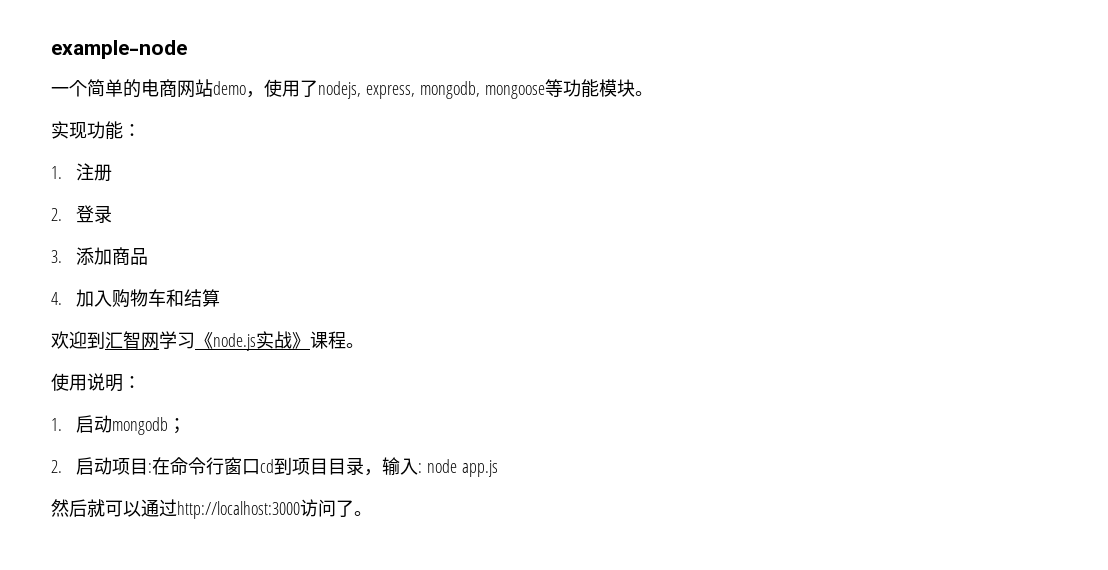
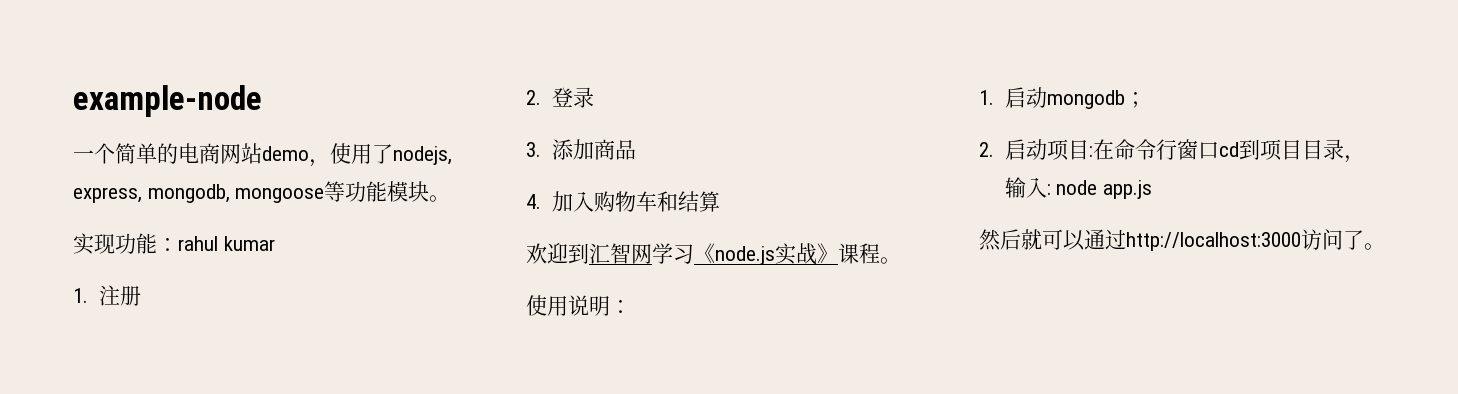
- 实现功能：
+ 实现功能：rahul kumar

